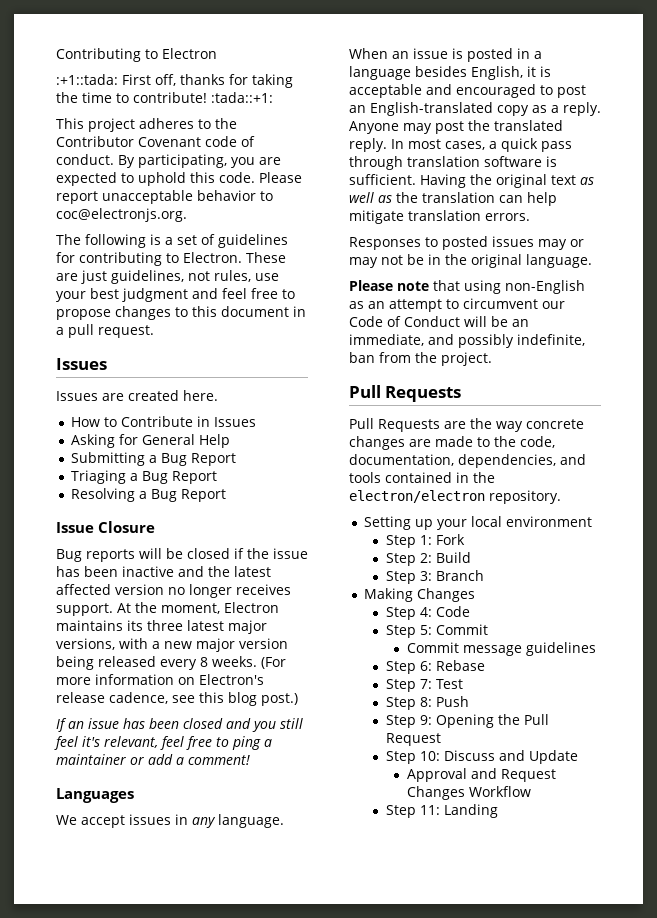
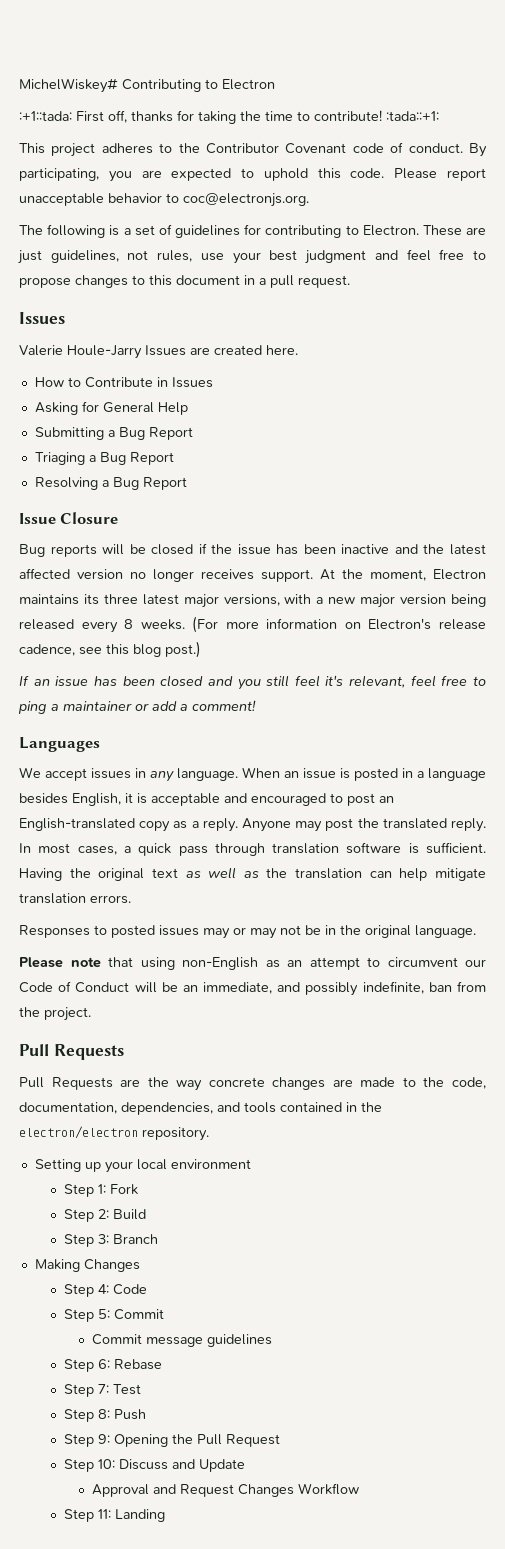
- Contributing to Electron
+ MichelWiskey# Contributing to Electron
- Issues are created here.
+ Valerie Houle-Jarry Issues are created here.

